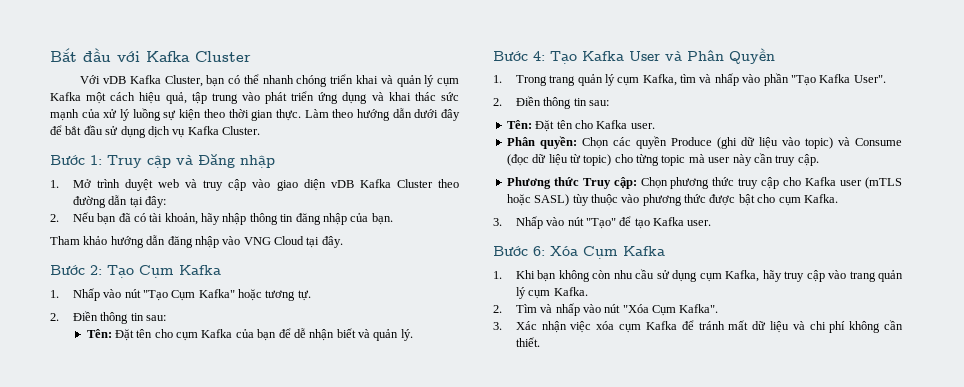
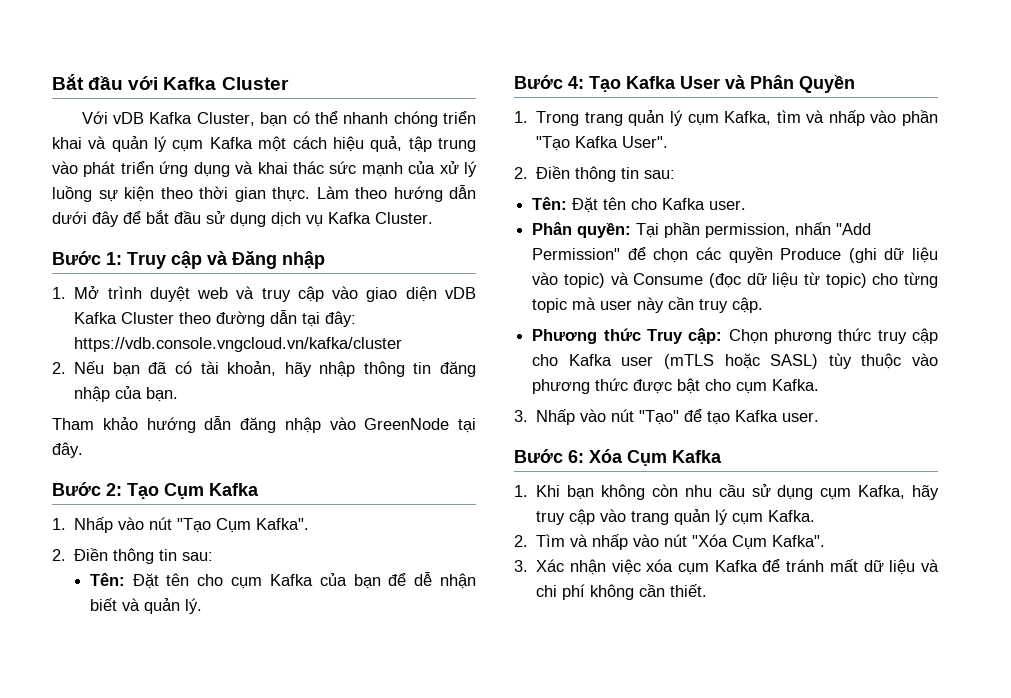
- 1. Mở trình duyệt web và truy cập vào giao diện vDB Kafka Cluster theo đường dẫn tại đây:
+ 1. Mở trình duyệt web và truy cập vào giao diện vDB Kafka Cluster theo đường dẫn tại đây: https://vdb.console.vngcloud.vn/kafka/cluster
- Tham khảo hướng dẫn đăng nhập vào VNG Cloud tại đây.
+ Tham khảo hướng dẫn đăng nhập vào GreenNode tại đây.
- 1. Nhấp vào nút "Tạo Cụm Kafka" hoặc tương tự.
+ 1. Nhấp vào nút "Tạo Cụm Kafka".
- Phân quyền: Chọn các quyền Produce (ghi dữ liệu vào topic) và Consume (đọc dữ liệu từ topic) cho từng topic mà user này cần truy cập.
+ Phân quyền: Tại phần permission, nhấn "Add Permission" để chọn các quyền Produce (ghi dữ liệu vào topic) và Consume (đọc dữ liệu từ topic) cho từng topic mà user này cần truy cập.

